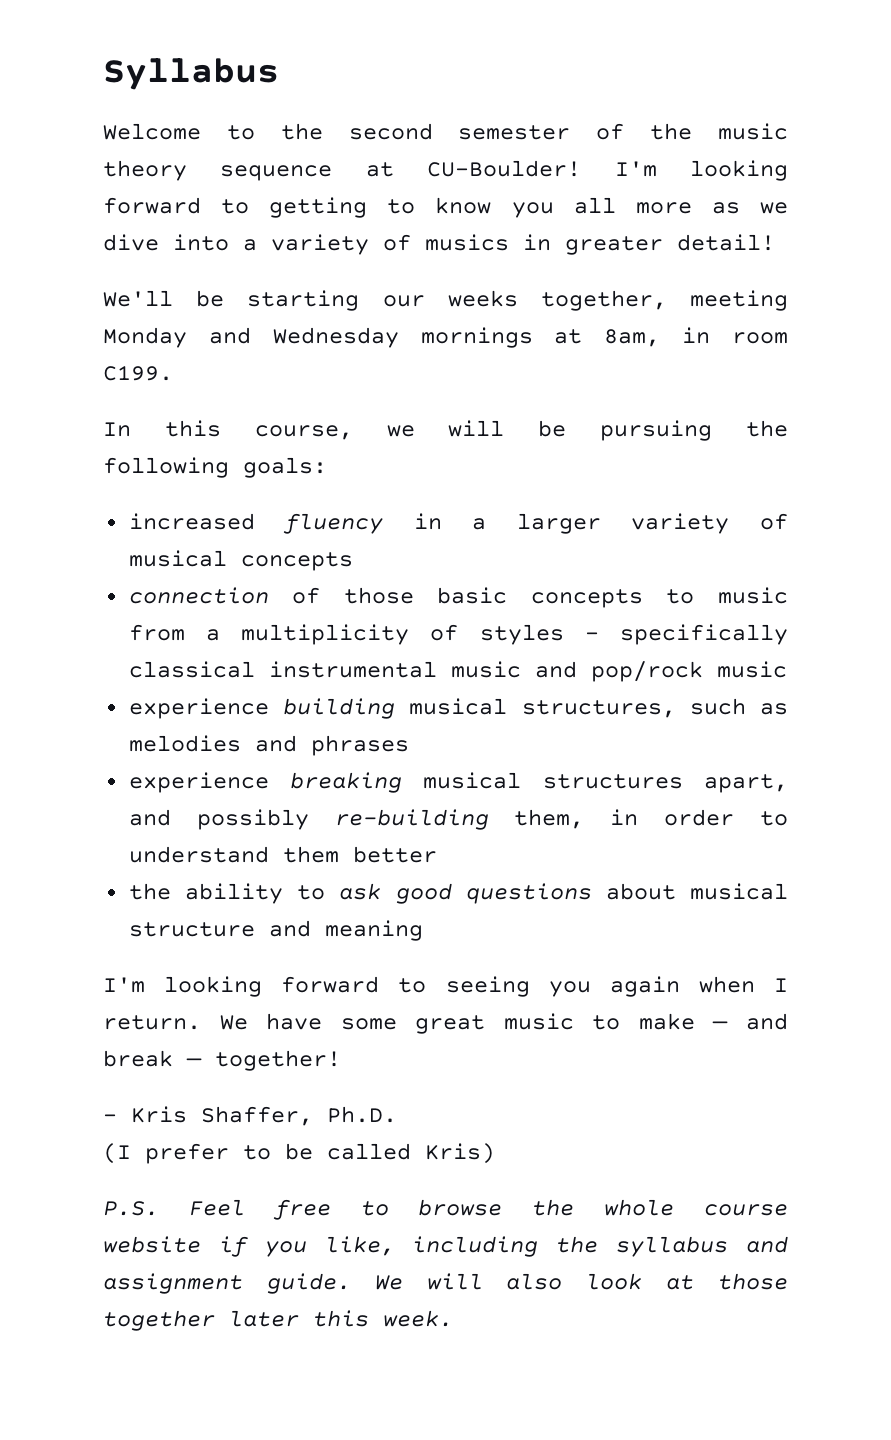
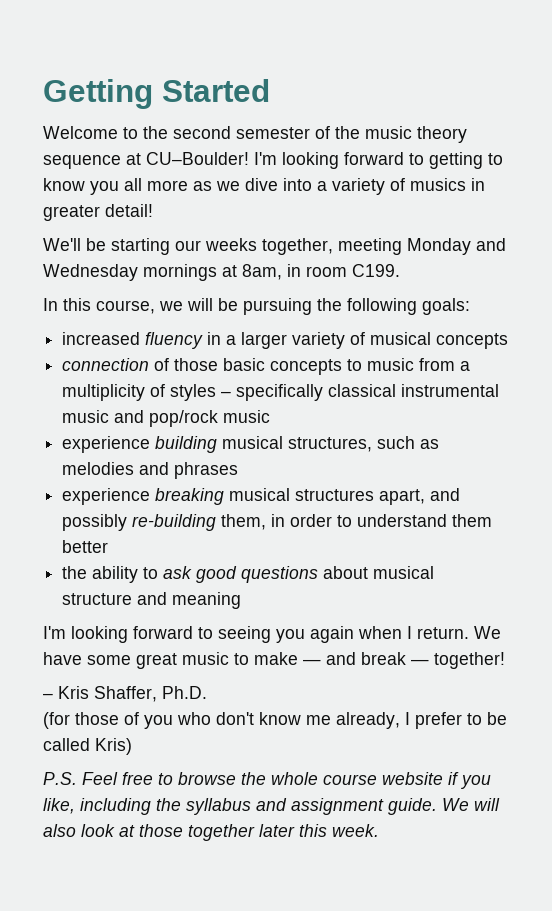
- Syllabus
+ Getting Started
- (I prefer to be called Kris)
+ (for those of you who don't know me already, I prefer to be called Kris)

